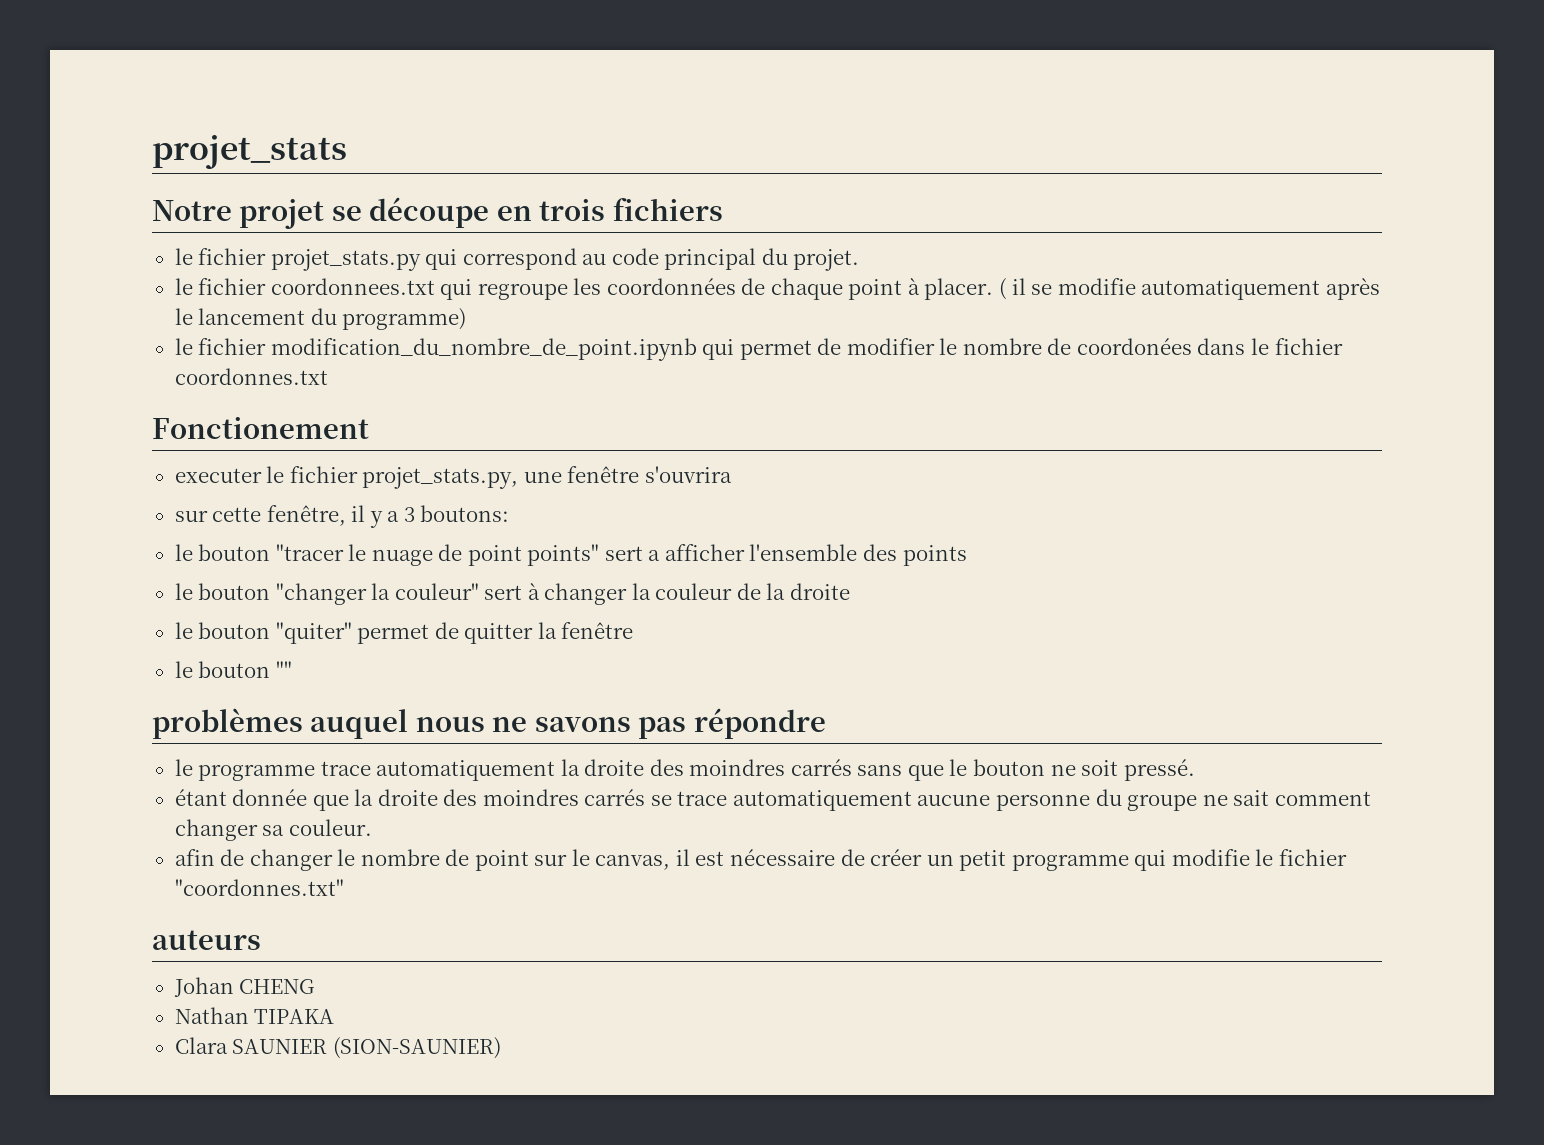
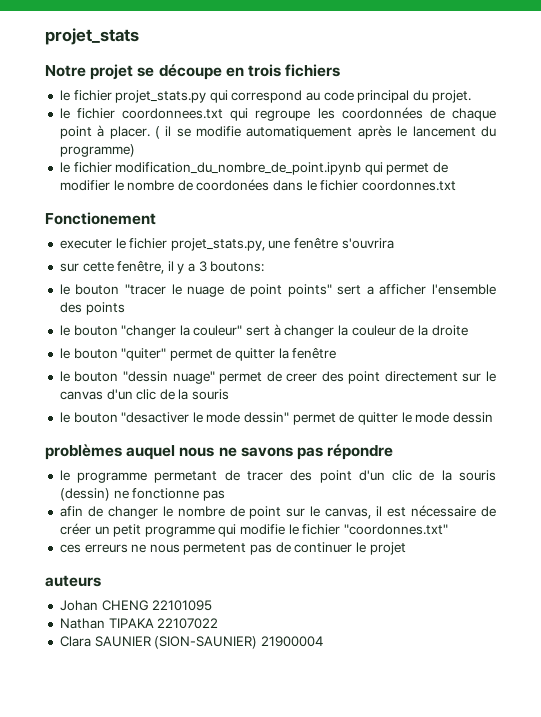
- le bouton ""
+ le bouton "dessin nuage" permet de creer des point directement sur le canvas d'un clic de la souris
+ le bouton "desactiver le mode dessin" permet de quitter le mode dessin
- le programme trace automatiquement la droite des moindres carrés sans que le bouton ne soit pressé.
- étant donnée que la droite des moindres carrés se trace automatiquement aucune personne du groupe ne sait comment changer sa couleur.
+ le programme permetant de tracer des point d'un clic de la souris (dessin) ne fonctionne pas
+ ces erreurs ne nous permetent pas de continuer le projet
- Johan CHENG
+ Johan CHENG 22101095
- Nathan TIPAKA
+ Nathan TIPAKA 22107022
- Clara SAUNIER (SION-SAUNIER)
+ Clara SAUNIER (SION-SAUNIER) 21900004

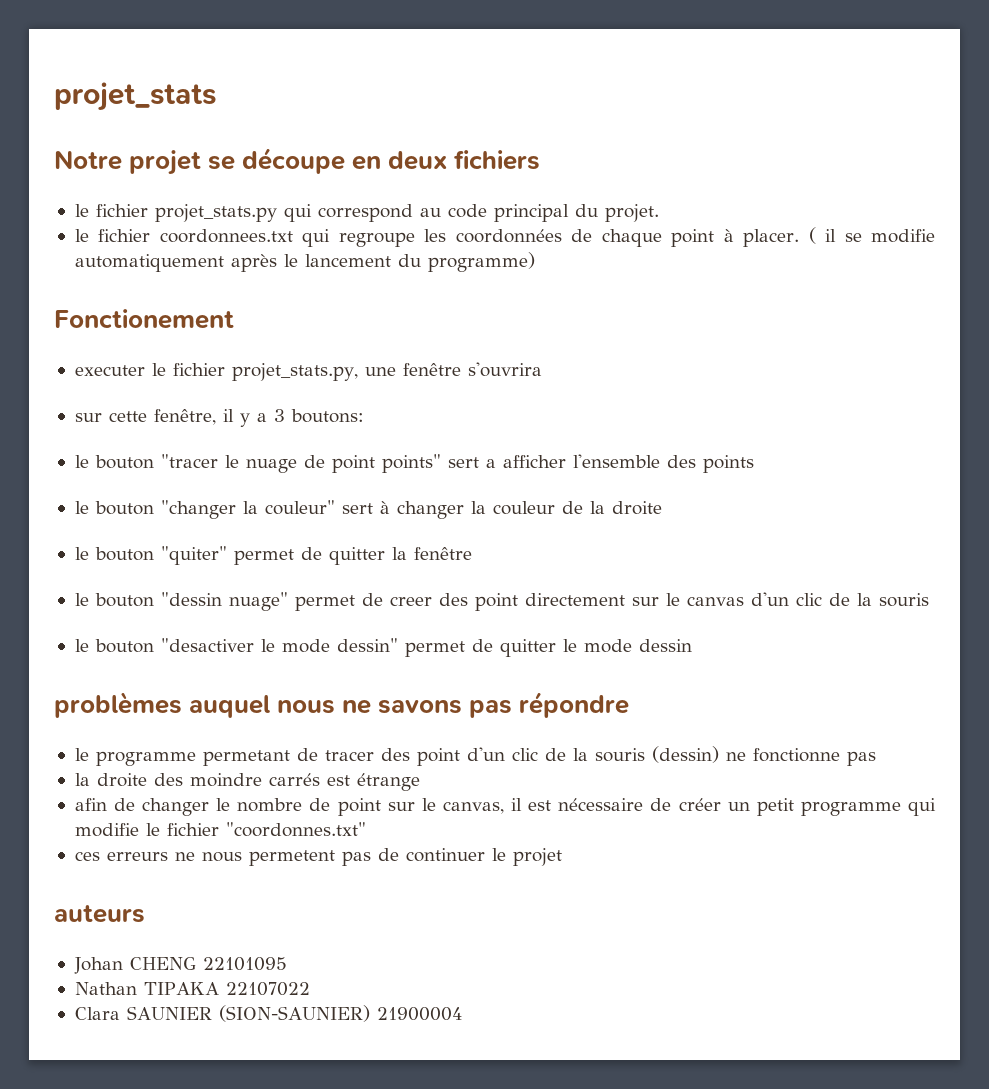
- Notre projet se découpe en trois fichiers
+ Notre projet se découpe en deux fichiers
- le fichier modification_du_nombre_de_point.ipynb qui permet de modifier le nombre de coordonées dans le fichier coordonnes.txt
+ la droite des moindre carrés est étrange

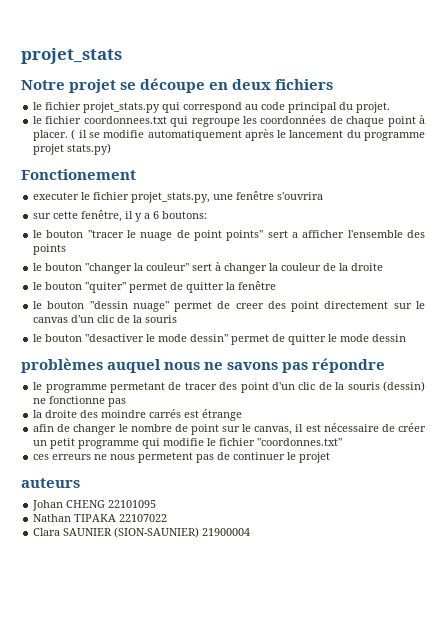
- ( il se modifie automatiquement après le lancement du programme)
+ ( il se modifie automatiquement après le lancement du programme projet stats.py)
- sur cette fenêtre, il y a 3 boutons:
+ sur cette fenêtre, il y a 6 boutons:

